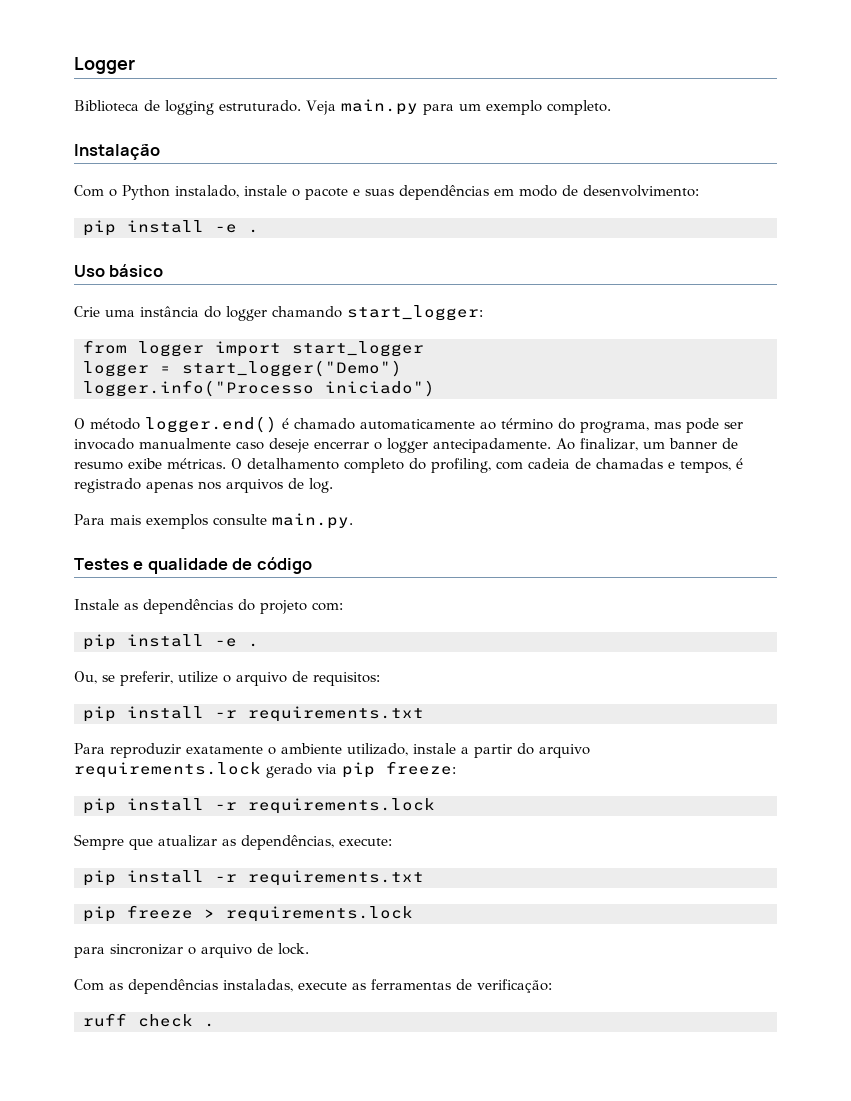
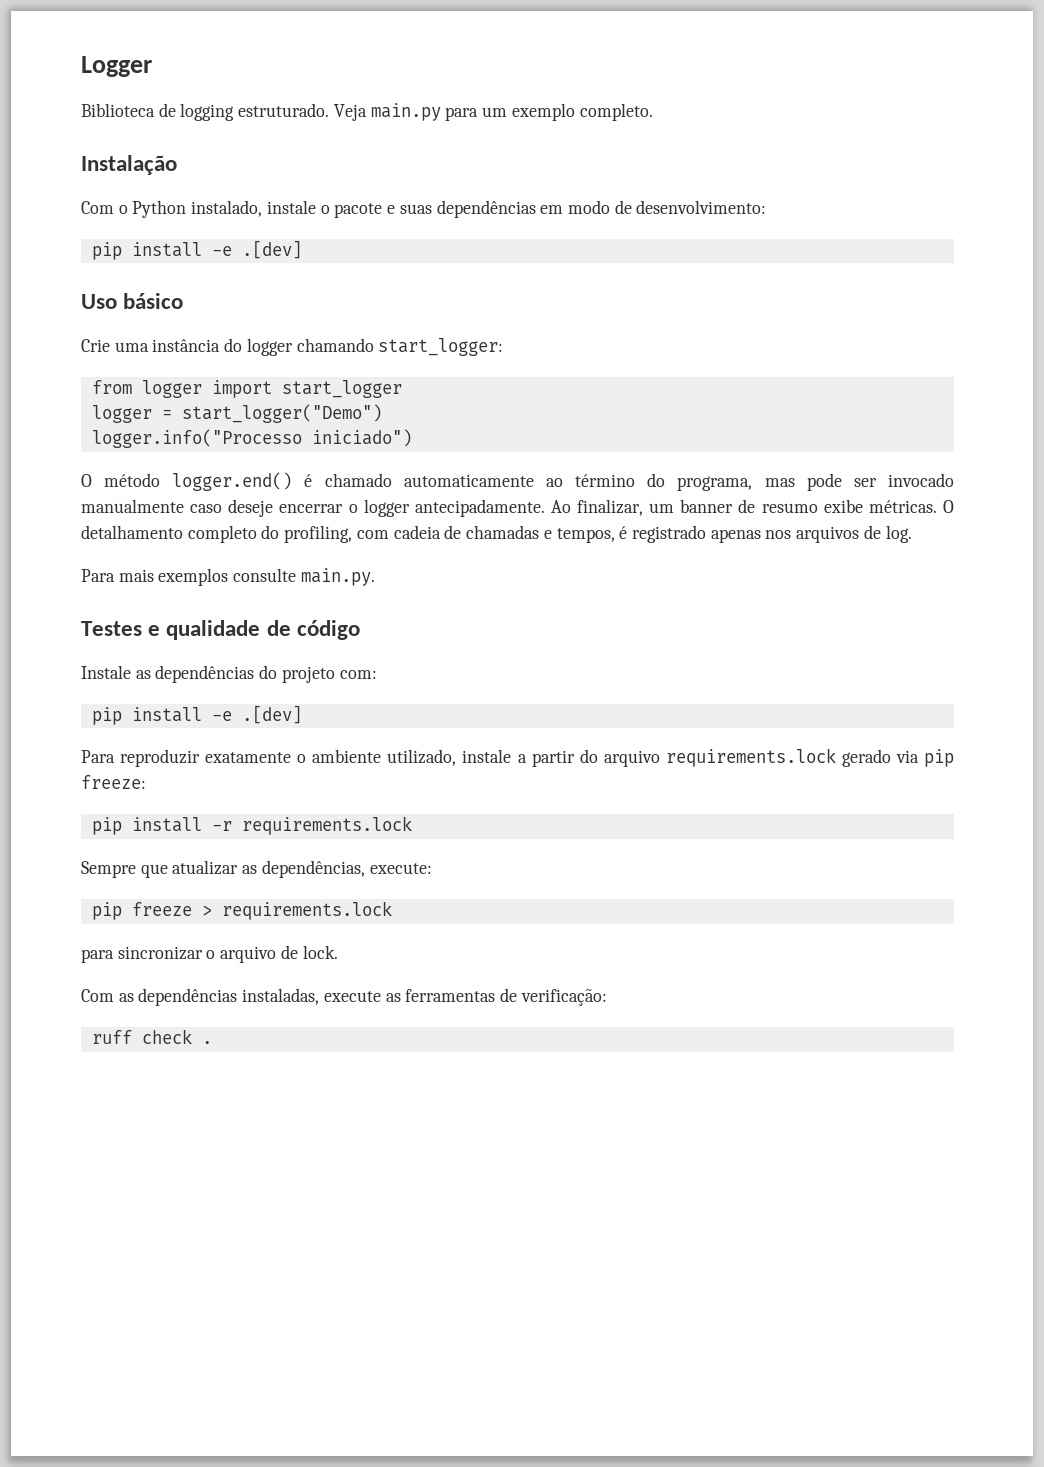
  Com o Python instalado, instale o pacote e suas dependências em modo de desenvolvimento:
- pip install -e .
+ pip install -e .[dev]
  Instale as dependências do projeto com:
- pip install -e .
- Ou, se preferir, utilize o arquivo de requisitos:
- pip install -r requirements.txt
+ pip install -e .[dev]
  Sempre que atualizar as dependências, execute:
- pip install -r requirements.txt

